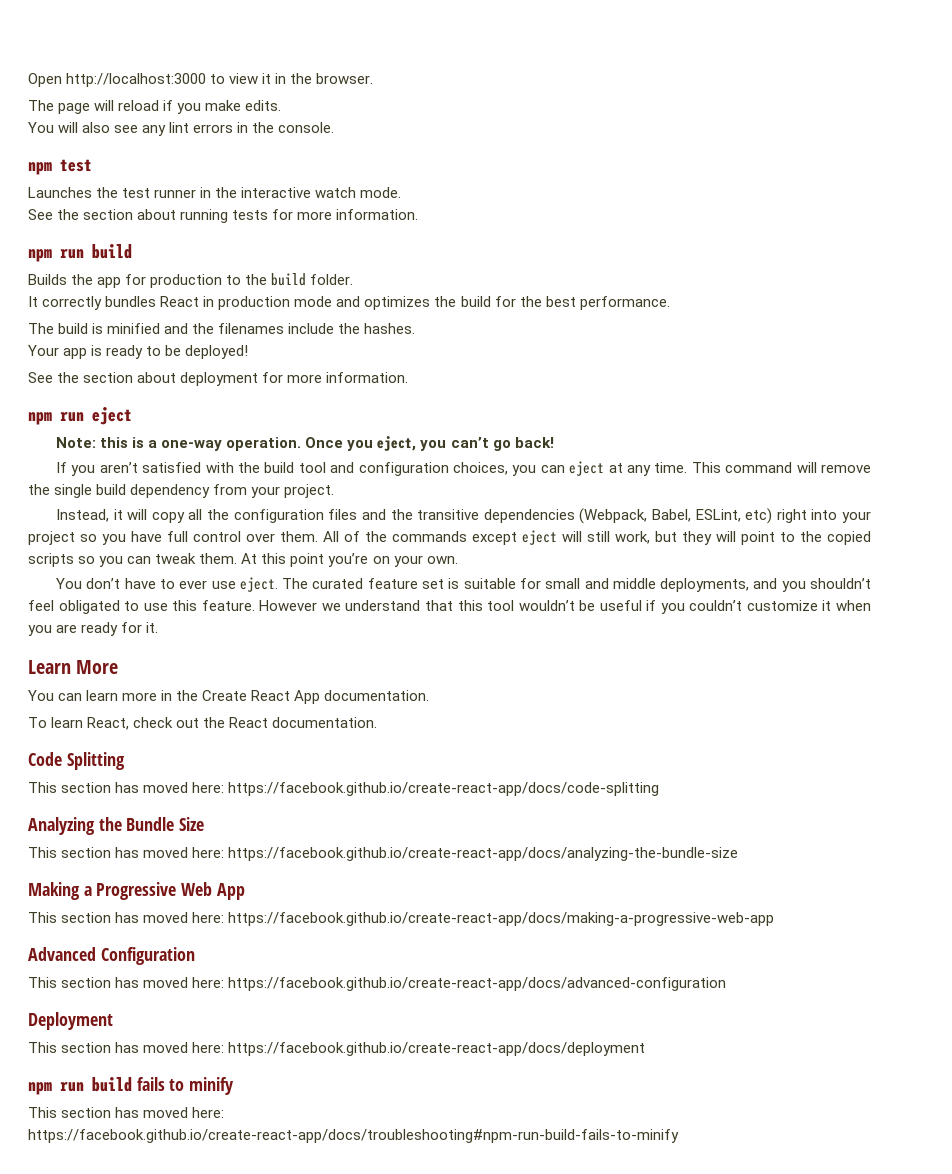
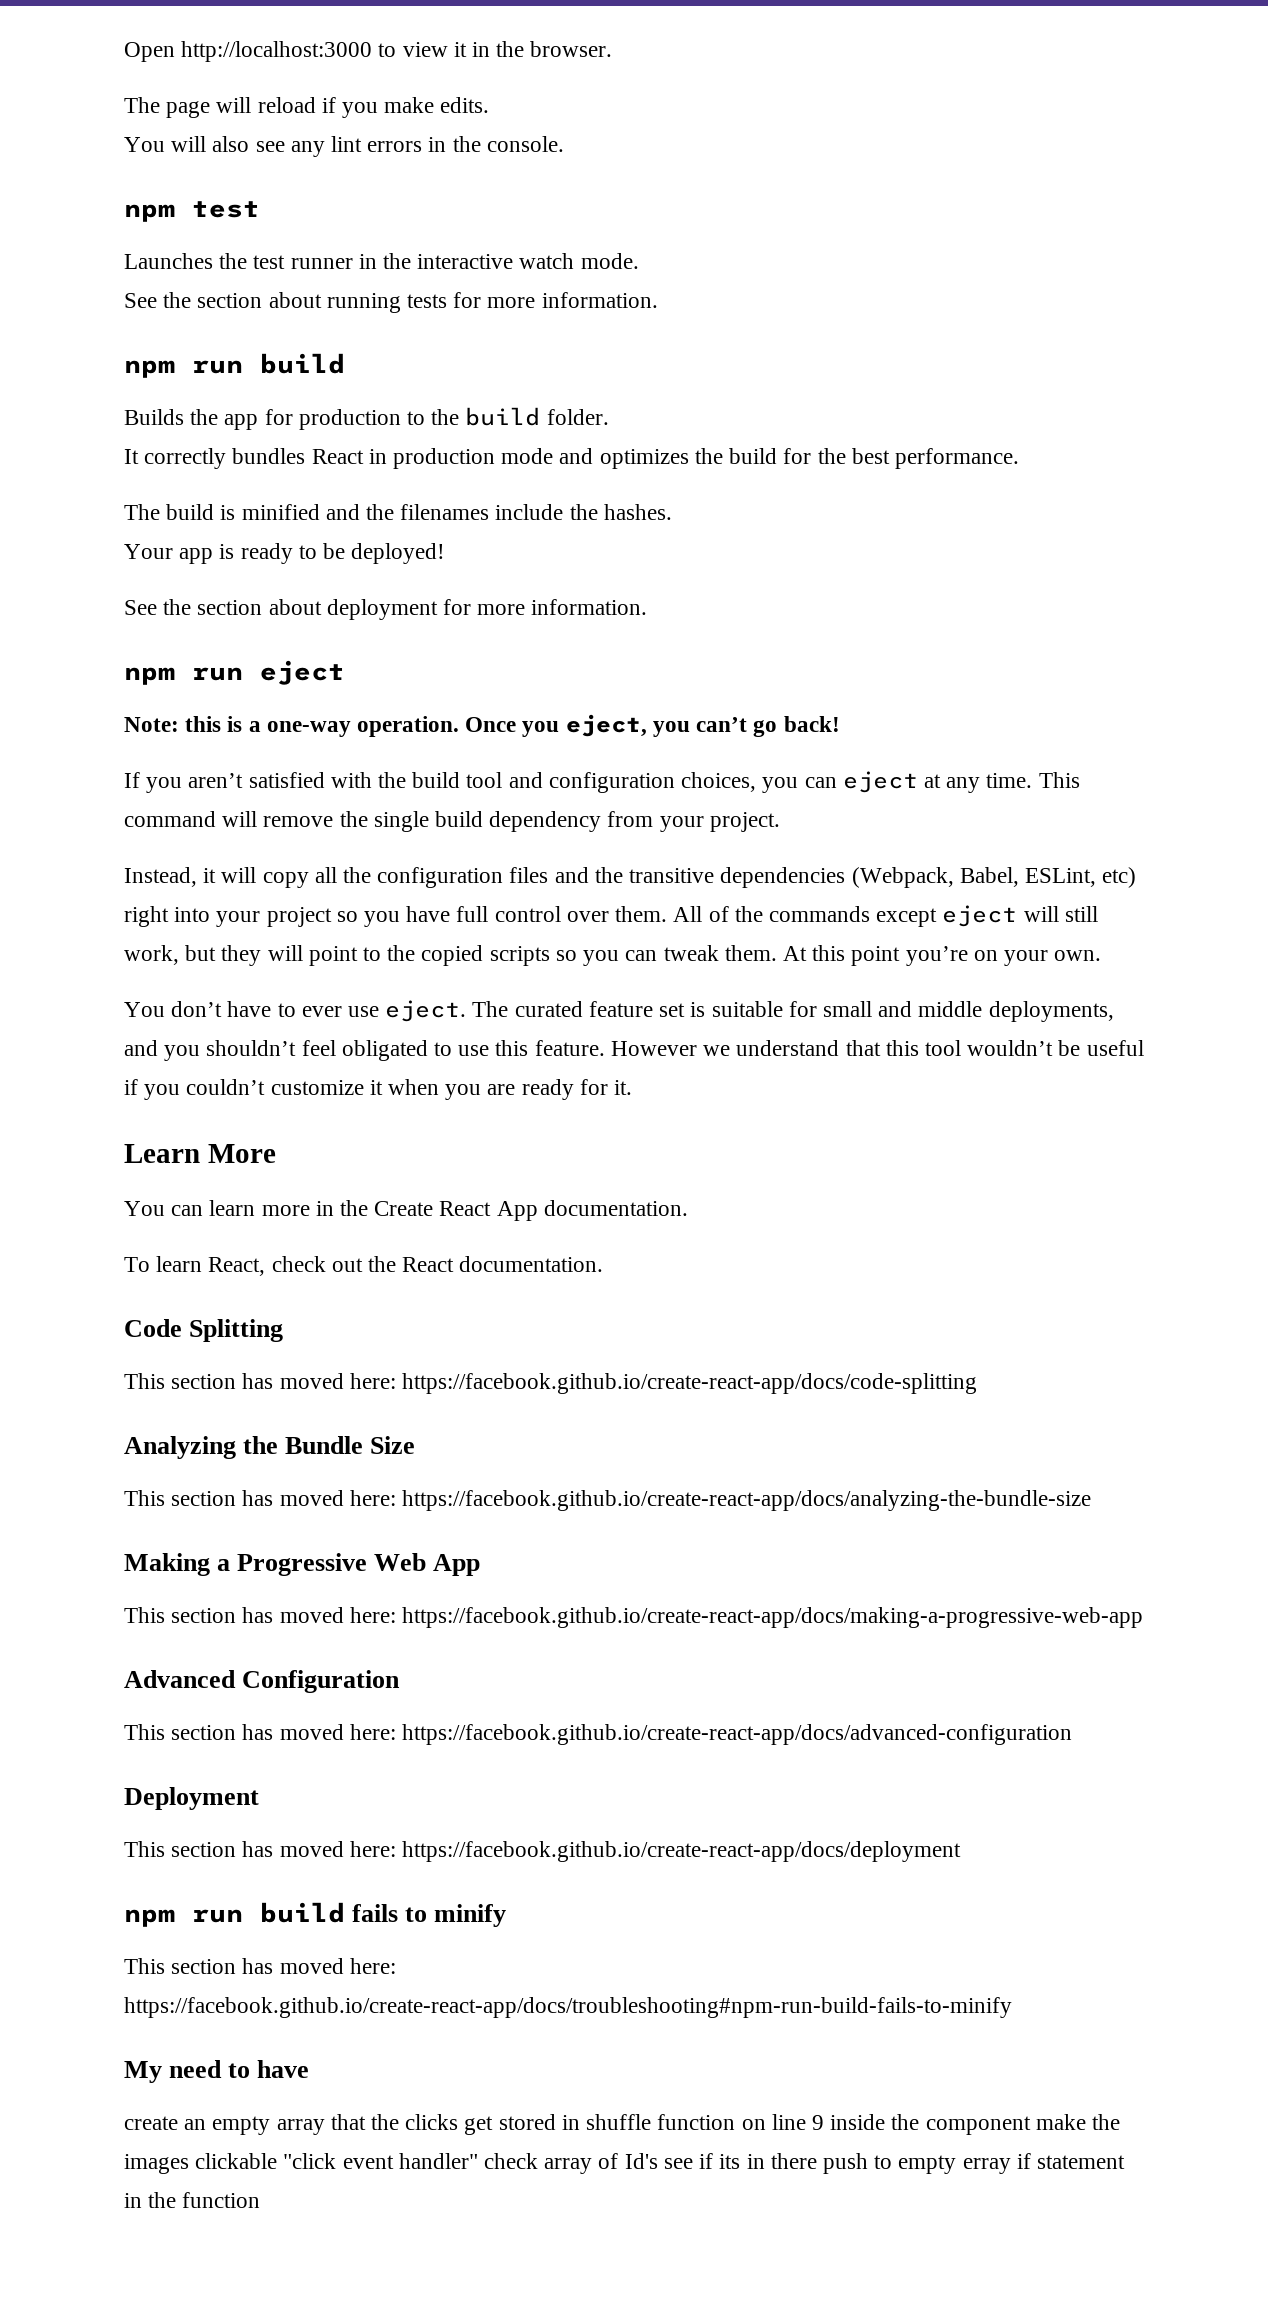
+ My need to have
+ create an empty array that the clicks get stored in shuffle function on line 9 inside the component make the images clickable "click event handler" check array of Id's see if its in there push to empty erray if statement in the function

